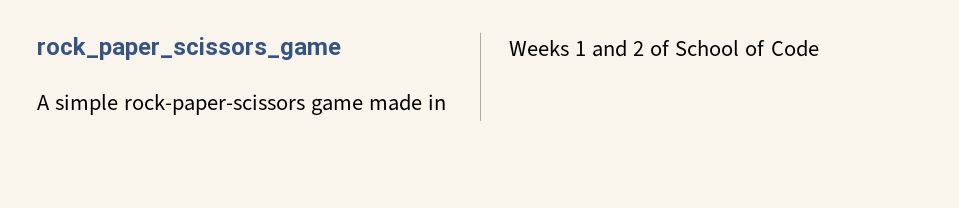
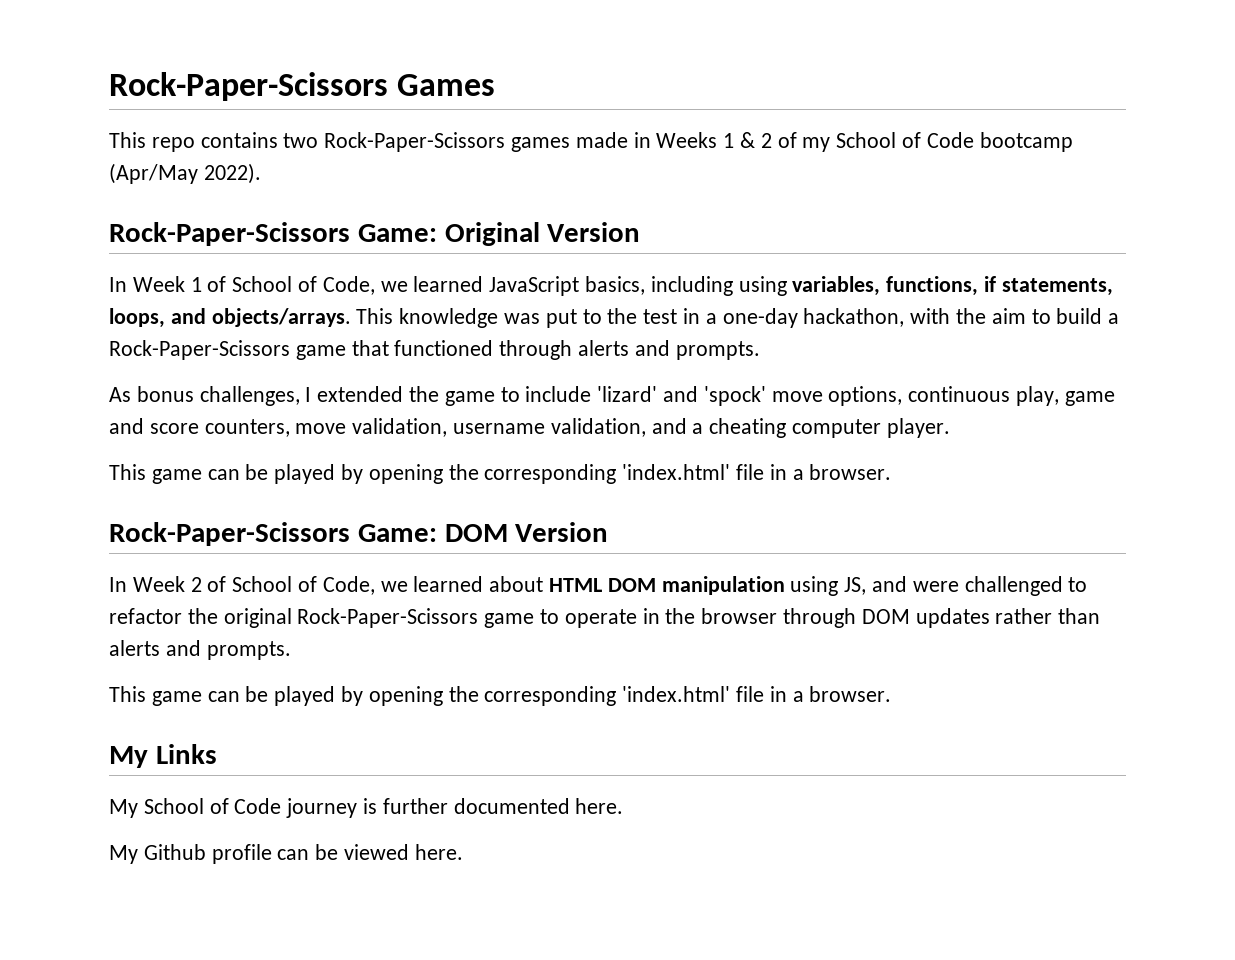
- rock_paper_scissors_game
- A simple rock-paper-scissors game made in Weeks 1 and 2 of School of Code
+ Rock-Paper-Scissors Games
+ This repo contains two Rock-Paper-Scissors games made in Weeks 1 & 2 of my School of Code bootcamp (Apr/May 2022).
+ Rock-Paper-Scissors Game: Original Version
+ In Week 1 of School of Code, we learned JavaScript basics, including using variables, functions, if statements, loops, and objects/arrays. This knowledge was put to the test in a one-day hackathon, with the aim to build a Rock-Paper-Scissors game that functioned through alerts and prompts.
+ As bonus challenges, I extended the game to include 'lizard' and 'spock' move options, continuous play, game and score counters, move validation, username validation, and a cheating computer player.
+ This game can be played by opening the corresponding 'index.html' file in a browser.
+ Rock-Paper-Scissors Game: DOM Version
+ In Week 2 of School of Code, we learned about HTML DOM manipulation using JS, and were challenged to refactor the original Rock-Paper-Scissors game to operate in the browser through DOM updates rather than alerts and prompts.
+ This game can be played by opening the corresponding 'index.html' file in a browser.
+ My Links
+ My School of Code journey is further documented here.
+ My Github profile can be viewed here.

